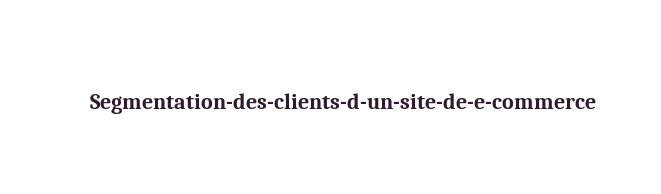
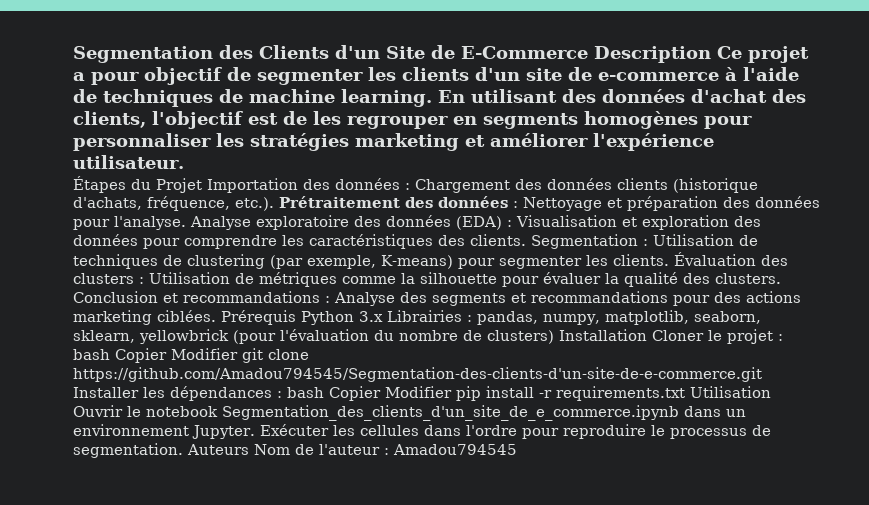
- Segmentation-des-clients-d-un-site-de-e-commerce
+ Segmentation des Clients d'un Site de E-Commerce Description Ce projet a pour objectif de segmenter les clients d'un site de e-commerce à l'aide de techniques de machine learning. En utilisant des données d'achat des clients, l'objectif est de les regrouper en segments homogènes pour personnaliser les stratégies marketing et améliorer l'expérience utilisateur.
+ Étapes du Projet Importation des données : Chargement des données clients (historique d'achats, fréquence, etc.). Prétraitement des données : Nettoyage et préparation des données pour l'analyse. Analyse exploratoire des données (EDA) : Visualisation et exploration des données pour comprendre les caractéristiques des clients. Segmentation : Utilisation de techniques de clustering (par exemple, K-means) pour segmenter les clients. Évaluation des clusters : Utilisation de métriques comme la silhouette pour évaluer la qualité des clusters. Conclusion et recommandations : Analyse des segments et recommandations pour des actions marketing ciblées. Prérequis Python 3.x Librairies : pandas, numpy, matplotlib, seaborn, sklearn, yellowbrick (pour l'évaluation du nombre de clusters) Installation Cloner le projet : bash Copier Modifier git clone https://github.com/Amadou794545/Segmentation-des-clients-d'un-site-de-e-commerce.git Installer les dépendances : bash Copier Modifier pip install -r requirements.txt Utilisation Ouvrir le notebook Segmentation_des_clients_d'un_site_de_e_commerce.ipynb dans un environnement Jupyter. Exécuter les cellules dans l'ordre pour reproduire le processus de segmentation. Auteurs Nom de l'auteur : Amadou794545

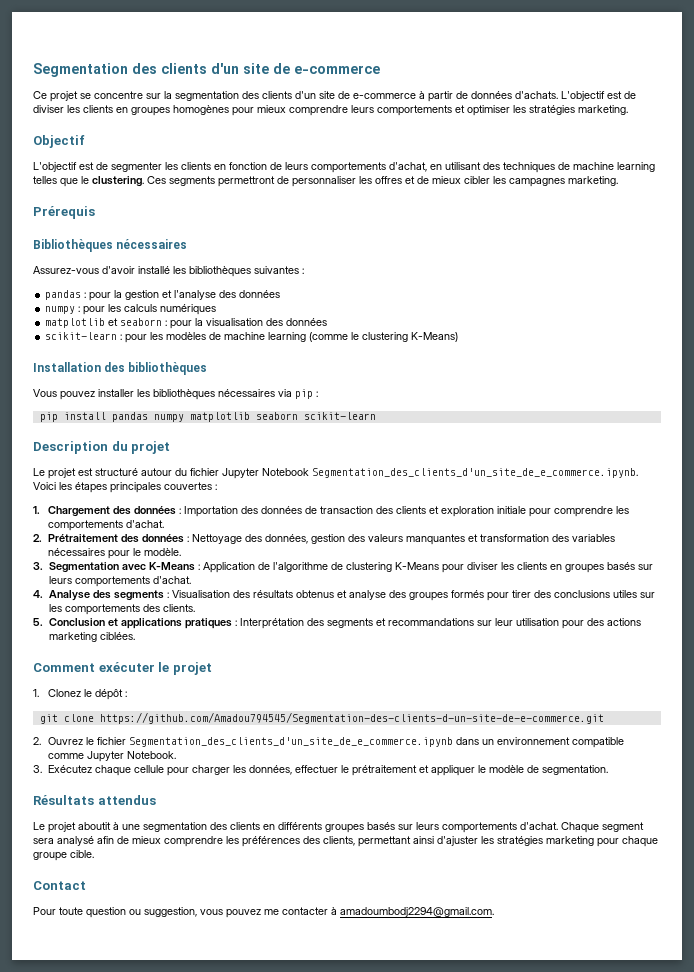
- Segmentation des Clients d'un Site de E-Commerce Description Ce projet a pour objectif de segmenter les clients d'un site de e-commerce à l'aide de techniques de machine learning. En utilisant des données d'achat des clients, l'objectif est de les regrouper en segments homogènes pour personnaliser les stratégies marketing et améliorer l'expérience utilisateur.
- Étapes du Projet Importation des données : Chargement des données clients (historique d'achats, fréquence, etc.). Prétraitement des données : Nettoyage et préparation des données pour l'analyse. Analyse exploratoire des données (EDA) : Visualisation et exploration des données pour comprendre les caractéristiques des clients. Segmentation : Utilisation de techniques de clustering (par exemple, K-means) pour segmenter les clients. Évaluation des clusters : Utilisation de métriques comme la silhouette pour évaluer la qualité des clusters. Conclusion et recommandations : Analyse des segments et recommandations pour des actions marketing ciblées. Prérequis Python 3.x Librairies : pandas, numpy, matplotlib, seaborn, sklearn, yellowbrick (pour l'évaluation du nombre de clusters) Installation Cloner le projet : bash Copier Modifier git clone https://github.com/Amadou794545/Segmentation-des-clients-d'un-site-de-e-commerce.git Installer les dépendances : bash Copier Modifier pip install -r requirements.txt Utilisation Ouvrir le notebook Segmentation_des_clients_d'un_site_de_e_commerce.ipynb dans un environnement Jupyter. Exécuter les cellules dans l'ordre pour reproduire le processus de segmentation. Auteurs Nom de l'auteur : Amadou794545
+ Segmentation des clients d'un site de e-commerce
+ Ce projet se concentre sur la segmentation des clients d'un site de e-commerce à partir de données d'achats. L'objectif est de diviser les clients en groupes homogènes pour mieux comprendre leurs comportements et optimiser les stratégies marketing.
+ Objectif
+ L'objectif est de segmenter les clients en fonction de leurs comportements d'achat, en utilisant des techniques de machine learning telles que le clustering. Ces segments permettront de personnaliser les offres et de mieux cibler les campagnes marketing.
+ Prérequis
+ Bibliothèques nécessaires
+ Assurez-vous d'avoir installé les bibliothèques suivantes :
+ pandas : pour la gestion et l'analyse des données
+ numpy : pour les calculs numériques
+ matplotlib et seaborn : pour la visualisation des données
+ scikit-learn : pour les modèles de machine learning (comme le clustering K-Means)
+ Installation des bibliothèques
+ Vous pouvez installer les bibliothèques nécessaires via pip :
+ pip install pandas numpy matplotlib seaborn scikit-learn
+ Description du projet
+ Le projet est structuré autour du fichier Jupyter Notebook Segmentation_des_clients_d'un_site_de_e_commerce.ipynb. Voici les étapes principales couvertes :
+ 1. Chargement des données : Importation des données de transaction des clients et exploration initiale pour comprendre les comportements d'achat.
+ 2. Prétraitement des données : Nettoyage des données, gestion des valeurs manquantes et transformation des variables nécessaires pour le modèle.
+ 3. Segmentation avec K-Means : Application de l'algorithme de clustering K-Means pour diviser les clients en groupes basés sur leurs comportements d'achat.
+ 4. Analyse des segments : Visualisation des résultats obtenus et analyse des groupes formés pour tirer des conclusions utiles sur les comportements des clients.
+ 5. Conclusion et applications pratiques : Interprétation des segments et recommandations sur leur utilisation pour des actions marketing ciblées.
+ Comment exécuter le projet
+ 1. Clonez le dépôt :
+ git clone https://github.com/Amadou794545/Segmentation-des-clients-d-un-site-de-e-commerce.git
+ 2. Ouvrez le fichier Segmentation_des_clients_d'un_site_de_e_commerce.ipynb dans un environnement compatible comme Jupyter Notebook.
+ 3. Exécutez chaque cellule pour charger les données, effectuer le prétraitement et appliquer le modèle de segmentation.
+ Résultats attendus
+ Le projet aboutit à une segmentation des clients en différents groupes basés sur leurs comportements d'achat. Chaque segment sera analysé afin de mieux comprendre les préférences des clients, permettant ainsi d'ajuster les stratégies marketing pour chaque groupe cible.
+ Contact
+ Pour toute question ou suggestion, vous pouvez me contacter à amadoumbodj2294@gmail.com.

